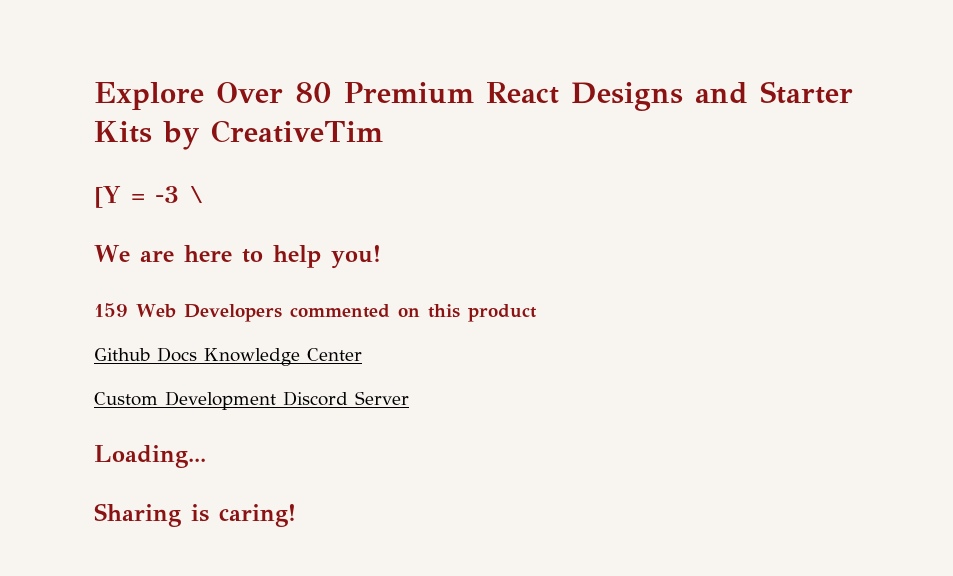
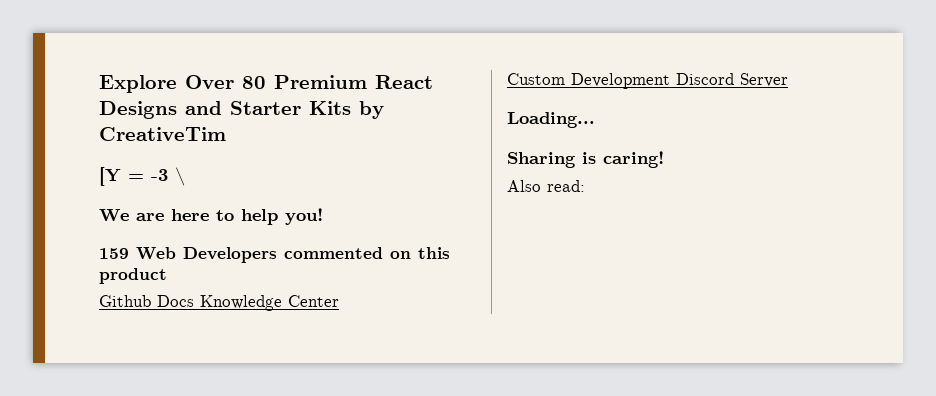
+ Also read:

